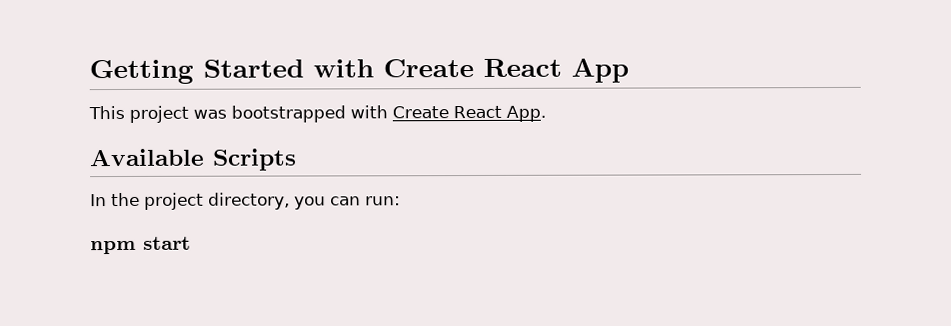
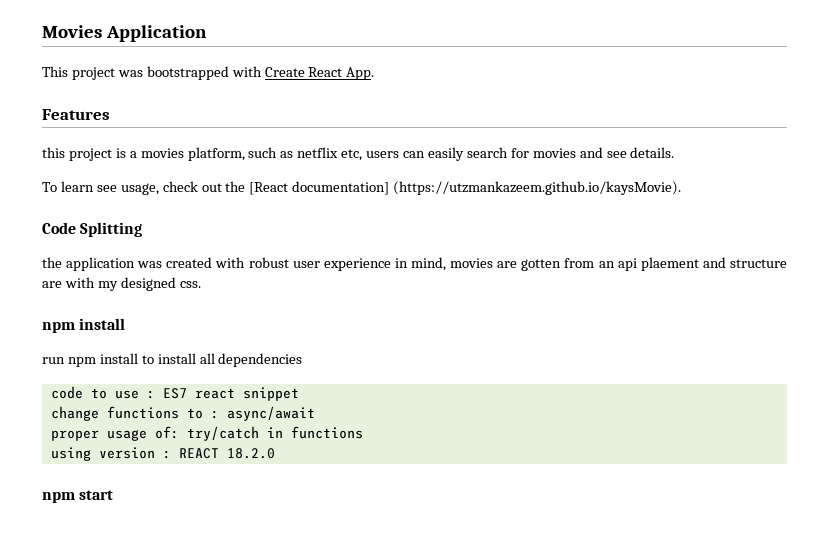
- Getting Started with Create React App
+ Movies Application
- Available Scripts
- In the project directory, you can run:
+ Features
+ this project is a movies platform, such as netflix etc, users can easily search for movies and see details.
+ To learn see usage, check out the [React documentation] (https://utzmankazeem.github.io/kaysMovie).
+ Code Splitting
+ the application was created with robust user experience in mind, movies are gotten from an api plaement and structure are with my designed css.
+ npm install
+ run npm install to install all dependencies
+ code to use : ES7 react snippet
+ change functions to : async/await
+ proper usage of: try/catch in functions
+ using version : REACT 18.2.0

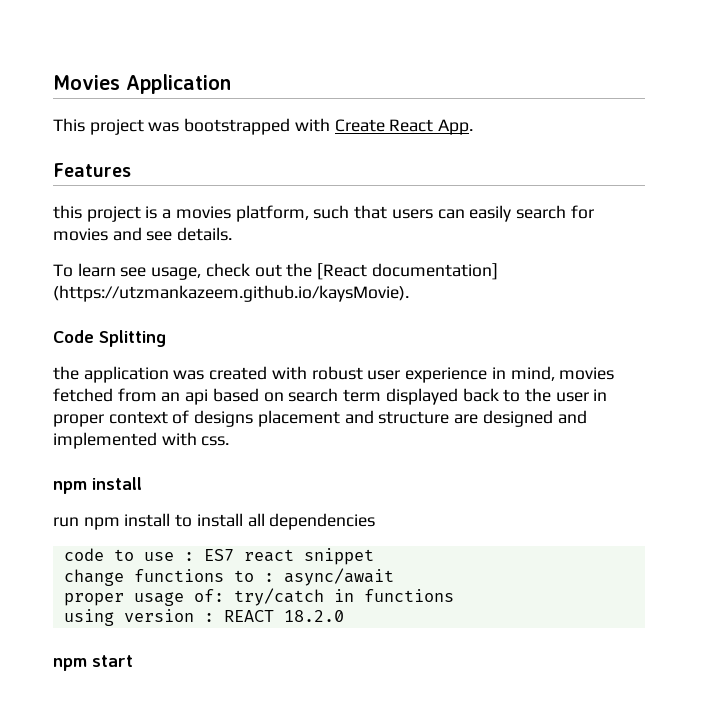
- this project is a movies platform, such as netflix etc, users can easily search for movies and see details.
+ this project is a movies platform, such that users can easily search for movies and see details.
- the application was created with robust user experience in mind, movies are gotten from an api plaement and structure are with my designed css.
+ the application was created with robust user experience in mind, movies fetched from an api based on search term displayed back to the user in proper context of designs placement and structure are designed and implemented with css.

